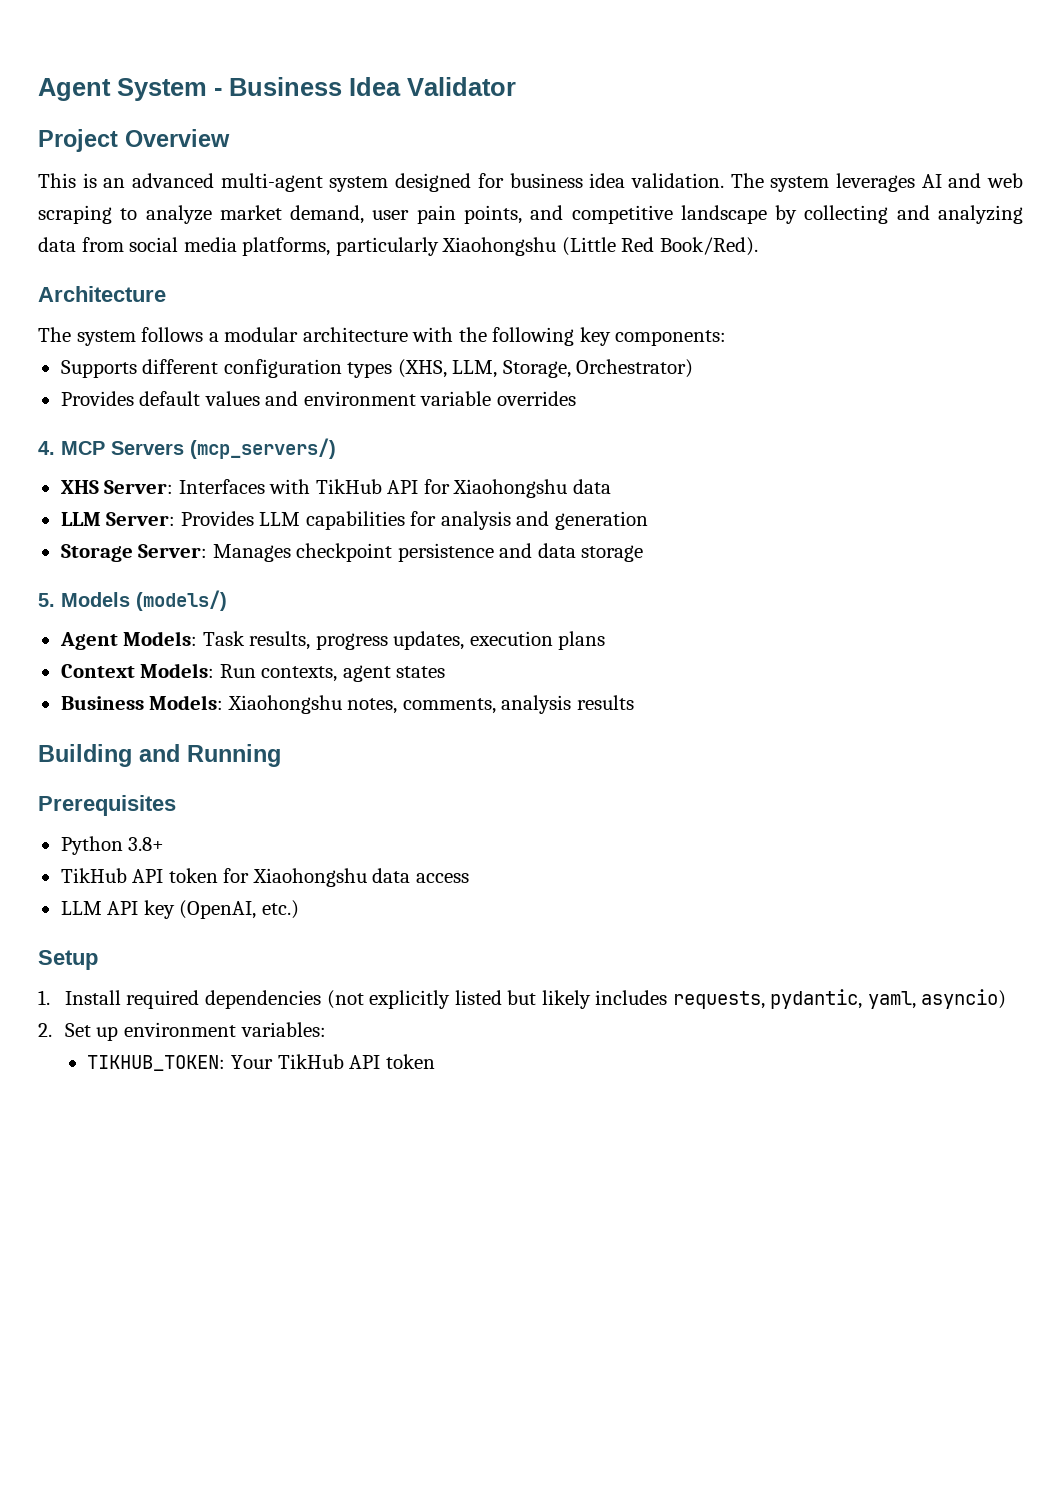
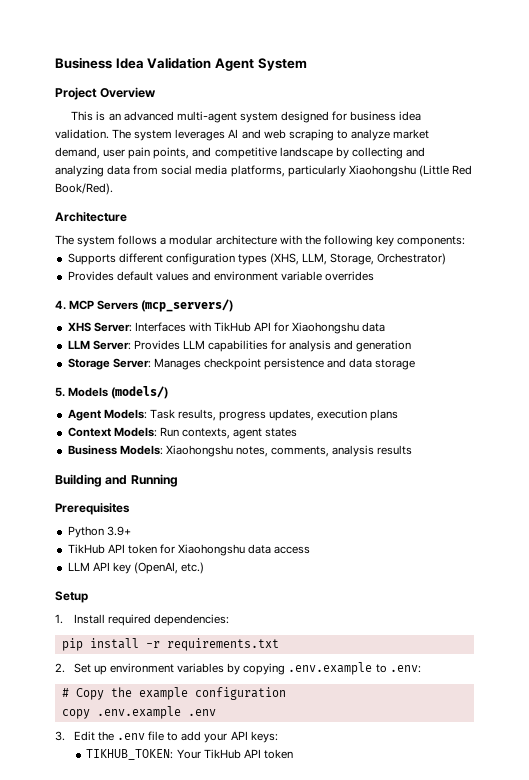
- Agent System - Business Idea Validator
+ Business Idea Validation Agent System
- Python 3.8+
+ Python 3.9+
- 1. Install required dependencies (not explicitly listed but likely includes requests, pydantic, yaml, asyncio)
- 2. Set up environment variables:
+ 1. Install required dependencies:
+ pip install -r requirements.txt
+ 2. Set up environment variables by copying .env.example to .env:
+ # Copy the example configuration
+ copy .env.example .env
+ 3. Edit the .env file to add your API keys:

